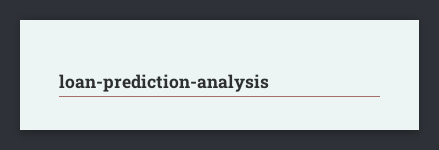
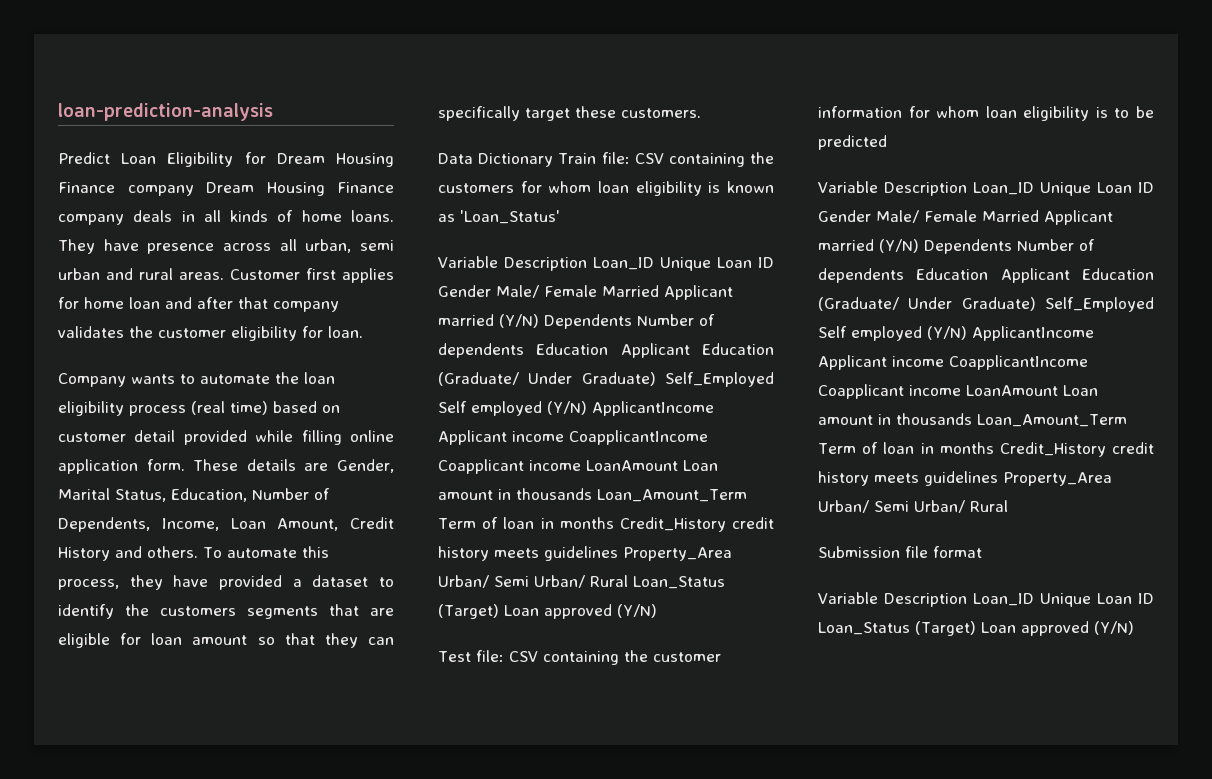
+ Predict Loan Eligibility for Dream Housing Finance company Dream Housing Finance company deals in all kinds of home loans. They have presence across all urban, semi urban and rural areas. Customer first applies for home loan and after that company validates the customer eligibility for loan.
+ Company wants to automate the loan eligibility process (real time) based on customer detail provided while filling online application form. These details are Gender, Marital Status, Education, Number of Dependents, Income, Loan Amount, Credit History and others. To automate this process, they have provided a dataset to identify the customers segments that are eligible for loan amount so that they can specifically target these customers.
+ Data Dictionary Train file: CSV containing the customers for whom loan eligibility is known as 'Loan_Status'
+ Variable Description Loan_ID Unique Loan ID Gender Male/ Female Married Applicant married (Y/N) Dependents Number of dependents Education Applicant Education (Graduate/ Under Graduate) Self_Employed Self employed (Y/N) ApplicantIncome Applicant income CoapplicantIncome Coapplicant income LoanAmount Loan amount in thousands Loan_Amount_Term Term of loan in months Credit_History credit history meets guidelines Property_Area Urban/ Semi Urban/ Rural Loan_Status (Target) Loan approved (Y/N)
+ Test file: CSV containing the customer information for whom loan eligibility is to be predicted
+ Variable Description Loan_ID Unique Loan ID Gender Male/ Female Married Applicant married (Y/N) Dependents Number of dependents Education Applicant Education (Graduate/ Under Graduate) Self_Employed Self employed (Y/N) ApplicantIncome Applicant income CoapplicantIncome Coapplicant income LoanAmount Loan amount in thousands Loan_Amount_Term Term of loan in months Credit_History credit history meets guidelines Property_Area Urban/ Semi Urban/ Rural
+ Submission file format
+ Variable Description Loan_ID Unique Loan ID Loan_Status (Target) Loan approved (Y/N)

